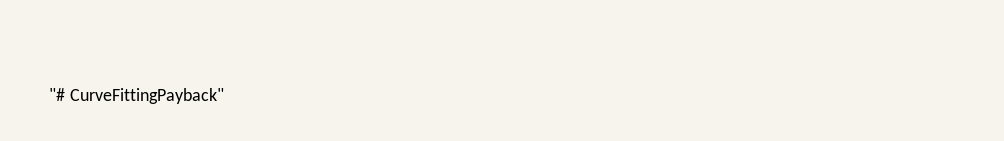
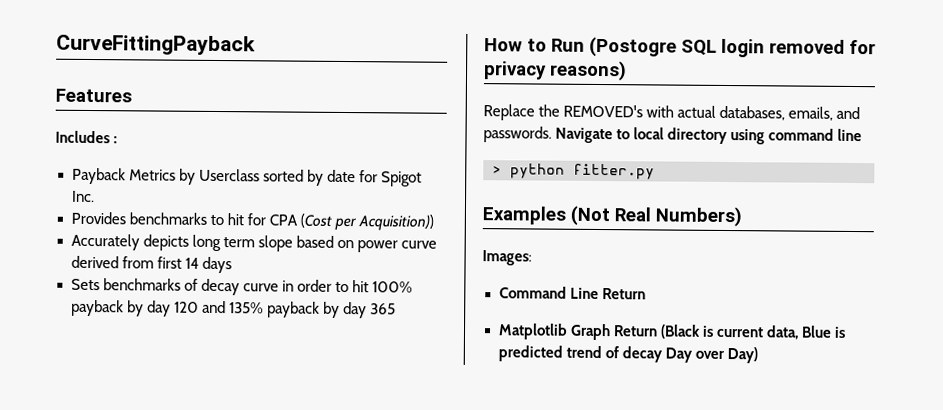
- "# CurveFittingPayback"
+ CurveFittingPayback
+ Features
+ Includes :
+ Payback Metrics by Userclass sorted by date for Spigot Inc.
+ Provides benchmarks to hit for CPA (Cost per Acquisition))
+ Accurately depicts long term slope based on power curve derived from first 14 days
+ Sets benchmarks of decay curve in order to hit 100% payback by day 120 and 135% payback by day 365
+ How to Run (Postogre SQL login removed for privacy reasons)
+ Replace the REMOVED's with actual databases, emails, and passwords. Navigate to local directory using command line
+ > python fitter.py
+ Examples (Not Real Numbers)
+ Images:
+ Command Line Return
+ Matplotlib Graph Return (Black is current data, Blue is predicted trend of decay Day over Day)

